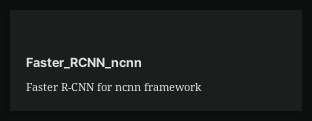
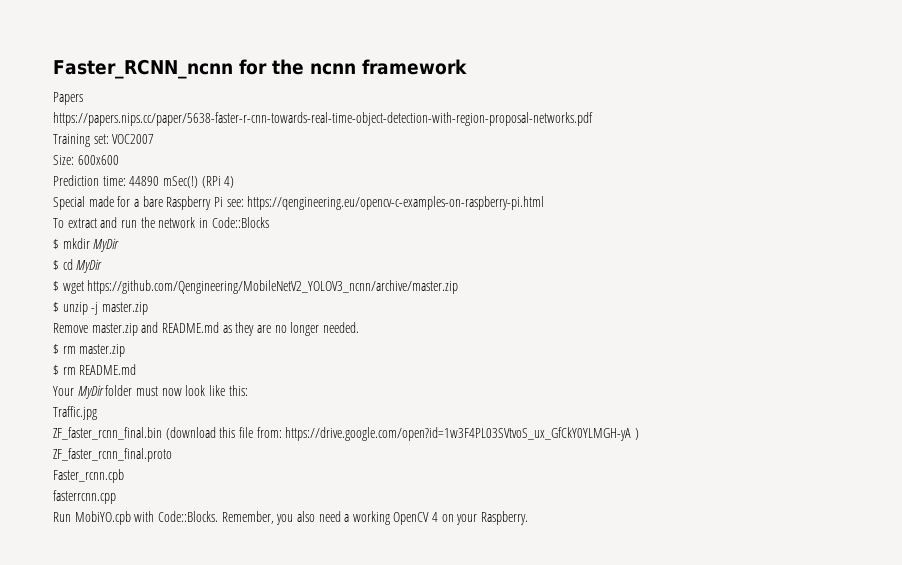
- Faster_RCNN_ncnn
- Faster R-CNN for ncnn framework
+ Faster_RCNN_ncnn for the ncnn framework
+ Papers
+ https://papers.nips.cc/paper/5638-faster-r-cnn-towards-real-time-object-detection-with-region-proposal-networks.pdf
+ Training set: VOC2007
+ Size: 600x600
+ Prediction time: 44890 mSec(!) (RPi 4)
+ Special made for a bare Raspberry Pi see: https://qengineering.eu/opencv-c-examples-on-raspberry-pi.html
+ To extract and run the network in Code::Blocks
+ $ mkdir MyDir
+ $ cd MyDir
+ $ wget https://github.com/Qengineering/MobileNetV2_YOLOV3_ncnn/archive/master.zip
+ $ unzip -j master.zip
+ Remove master.zip and README.md as they are no longer needed.
+ $ rm master.zip
+ $ rm README.md
+ Your MyDir folder must now look like this:
+ Traffic.jpg
+ ZF_faster_rcnn_final.bin (download this file from: https://drive.google.com/open?id=1w3F4PL03SVtvoS_ux_GfCkY0YLMGH-yA )
+ ZF_faster_rcnn_final.proto
+ Faster_rcnn.cpb
+ fasterrcnn.cpp
+ Run MobiYO.cpb with Code::Blocks. Remember, you also need a working OpenCV 4 on your Raspberry.

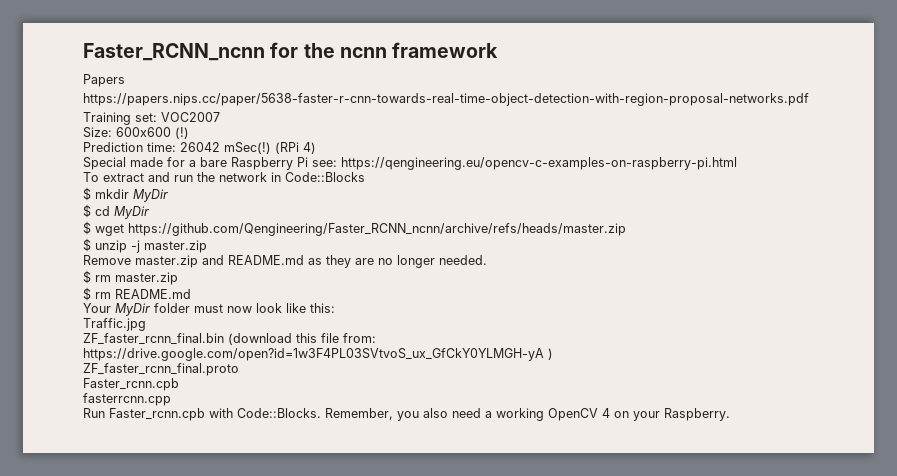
- Size: 600x600
+ Size: 600x600 (!)
- Prediction time: 44890 mSec(!)
+ Prediction time: 26042 mSec(!)
- $ wget https://github.com/Qengineering/MobileNetV2_YOLOV3_ncnn/archive/master.zip
+ $ wget https://github.com/Qengineering/Faster_RCNN_ncnn/archive/refs/heads/master.zip
- Run MobiYO.cpb with Code::Blocks.
+ Run Faster_rcnn.cpb with Code::Blocks.

